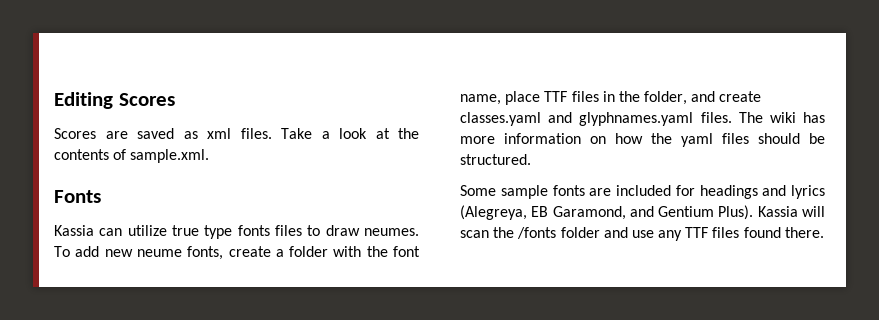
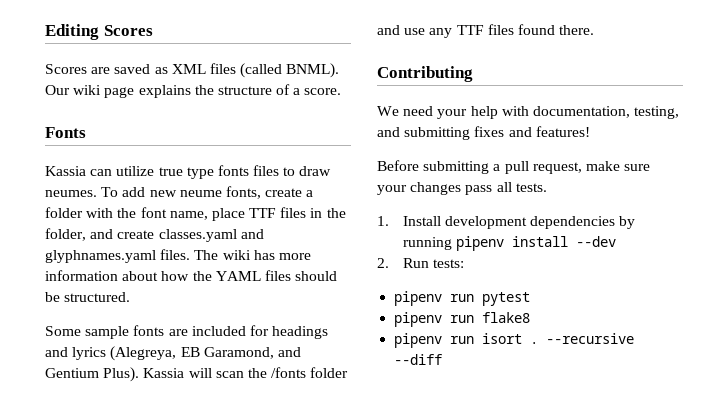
- Scores are saved as xml files. Take a look at the contents of sample.xml.
+ Scores are saved as XML files (called BNML). Our wiki page explains the structure of a score.
- The wiki has more information on how the yaml files should be structured.
+ The wiki has more information about how the YAML files should be structured.
+ Contributing
+ We need your help with documentation, testing, and submitting fixes and features!
+ Before submitting a pull request, make sure your changes pass all tests.
+ 1. Install development dependencies by running pipenv install --dev
+ 2. Run tests:
+ pipenv run pytest
+ pipenv run flake8
+ pipenv run isort . --recursive --diff

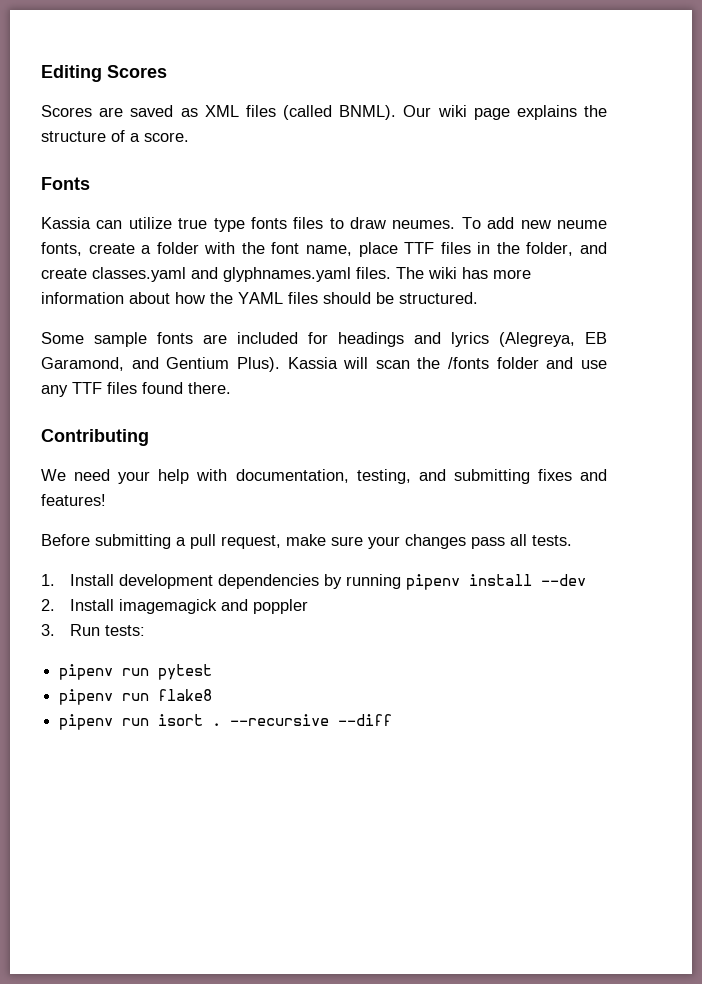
- 2. Run tests:
+ 2. Install imagemagick and poppler
+ 3. Run tests:

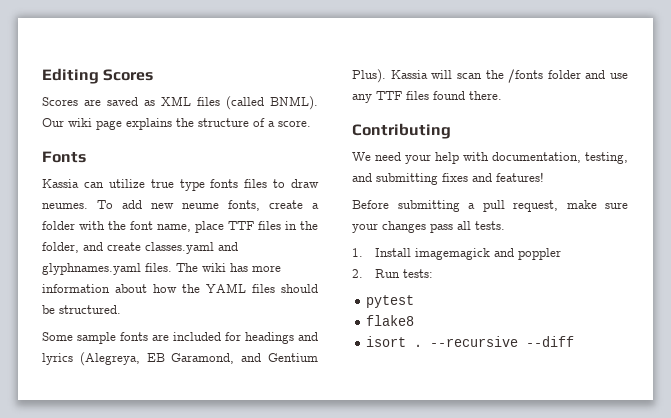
- 1. Install development dependencies by running pipenv install --dev
- 2. Install imagemagick and poppler
+ 1. Install imagemagick and poppler
- 3. Run tests:
+ 2. Run tests:
- pipenv run pytest
+ pytest
- pipenv run flake8
+ flake8
- pipenv run isort .
+ isort .

